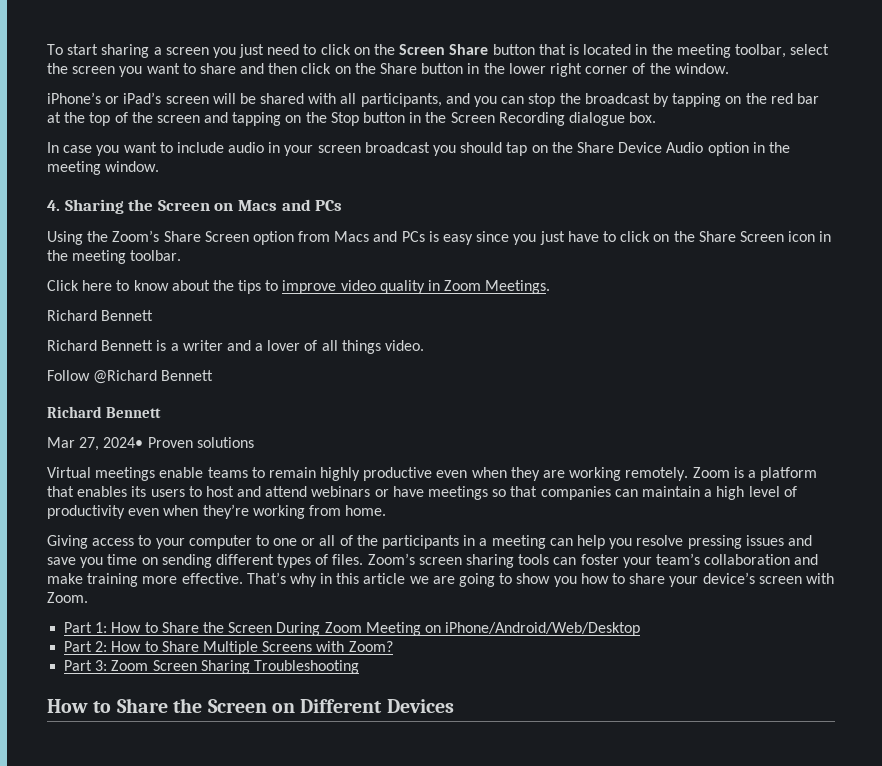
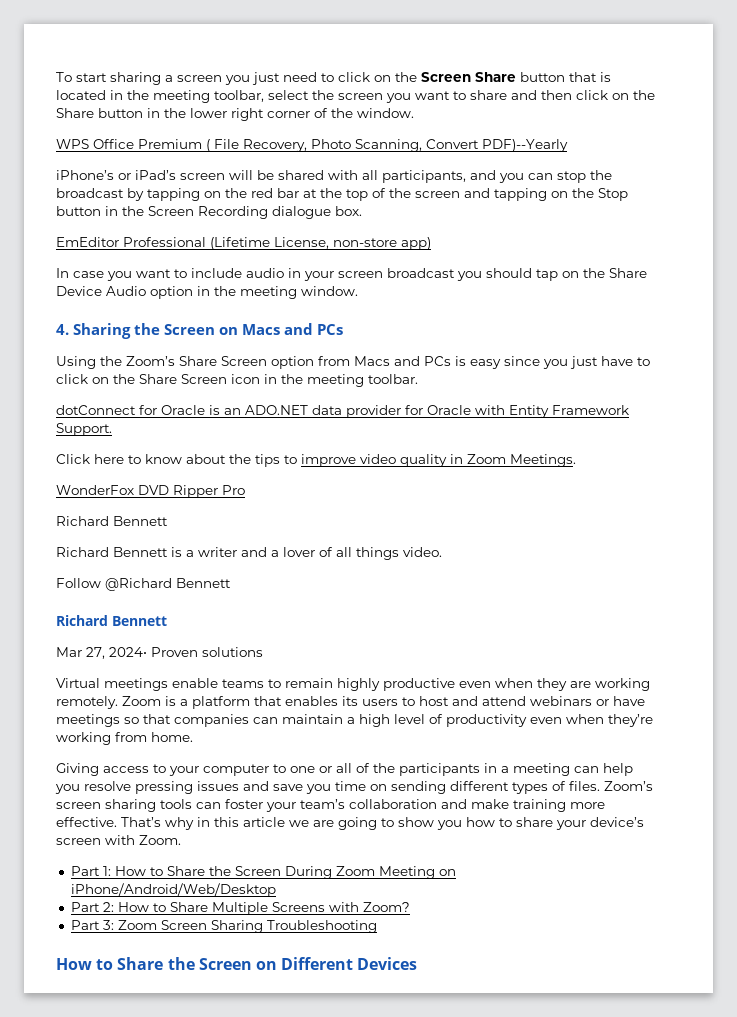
+ WPS Office Premium ( File Recovery, Photo Scanning, Convert PDF)--Yearly
+ EmEditor Professional (Lifetime License, non-store app)
+ dotConnect for Oracle is an ADO.NET data provider for Oracle with Entity Framework Support.
+ WonderFox DVD Ripper Pro

